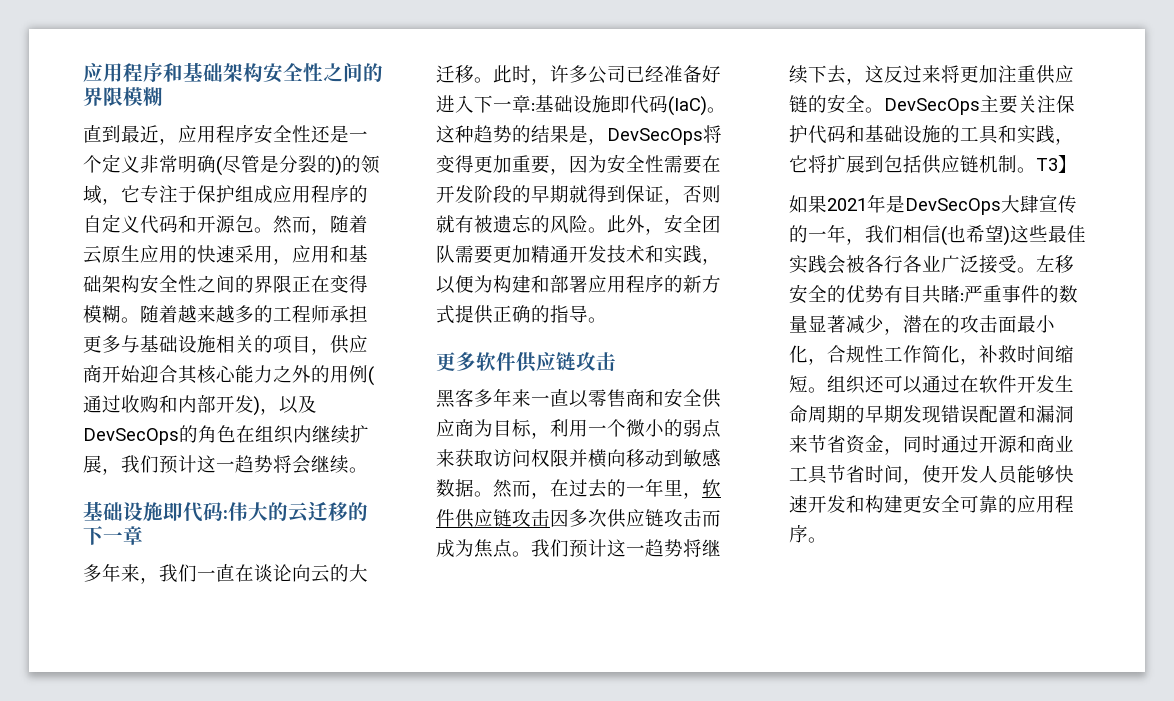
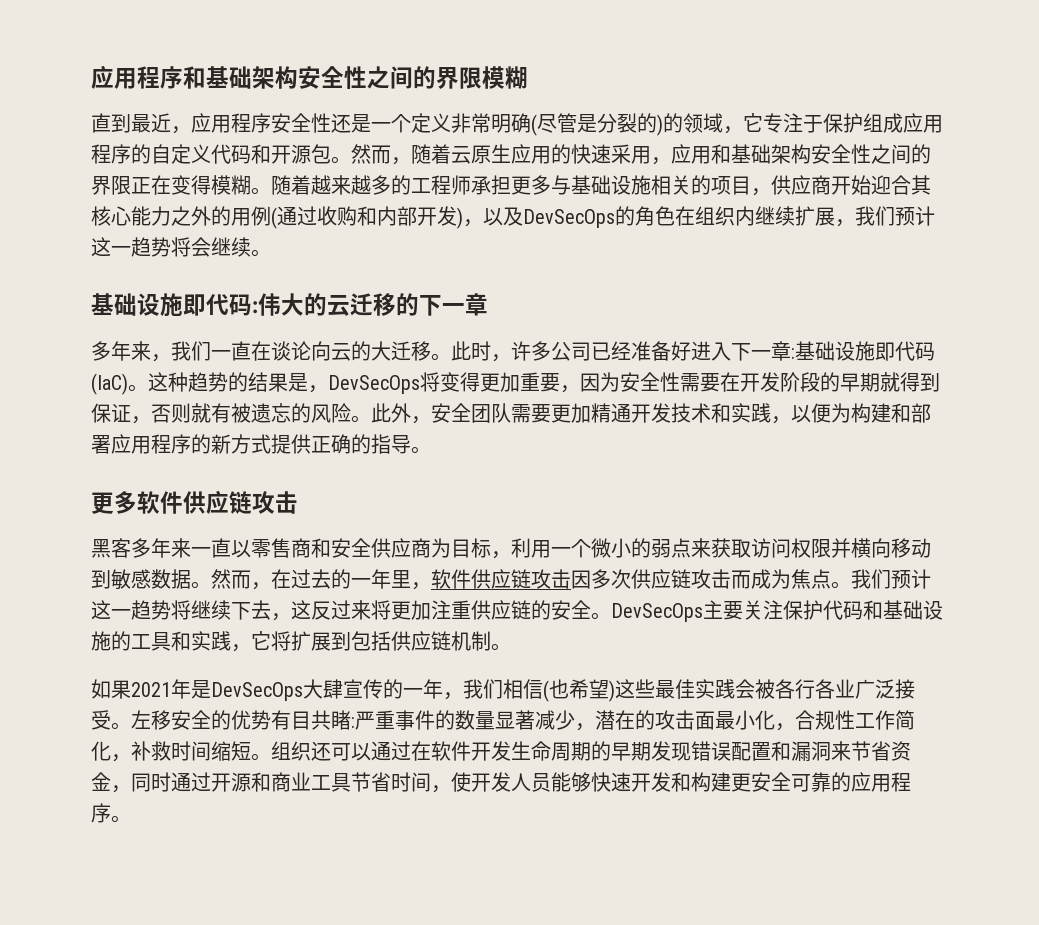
- T3】

